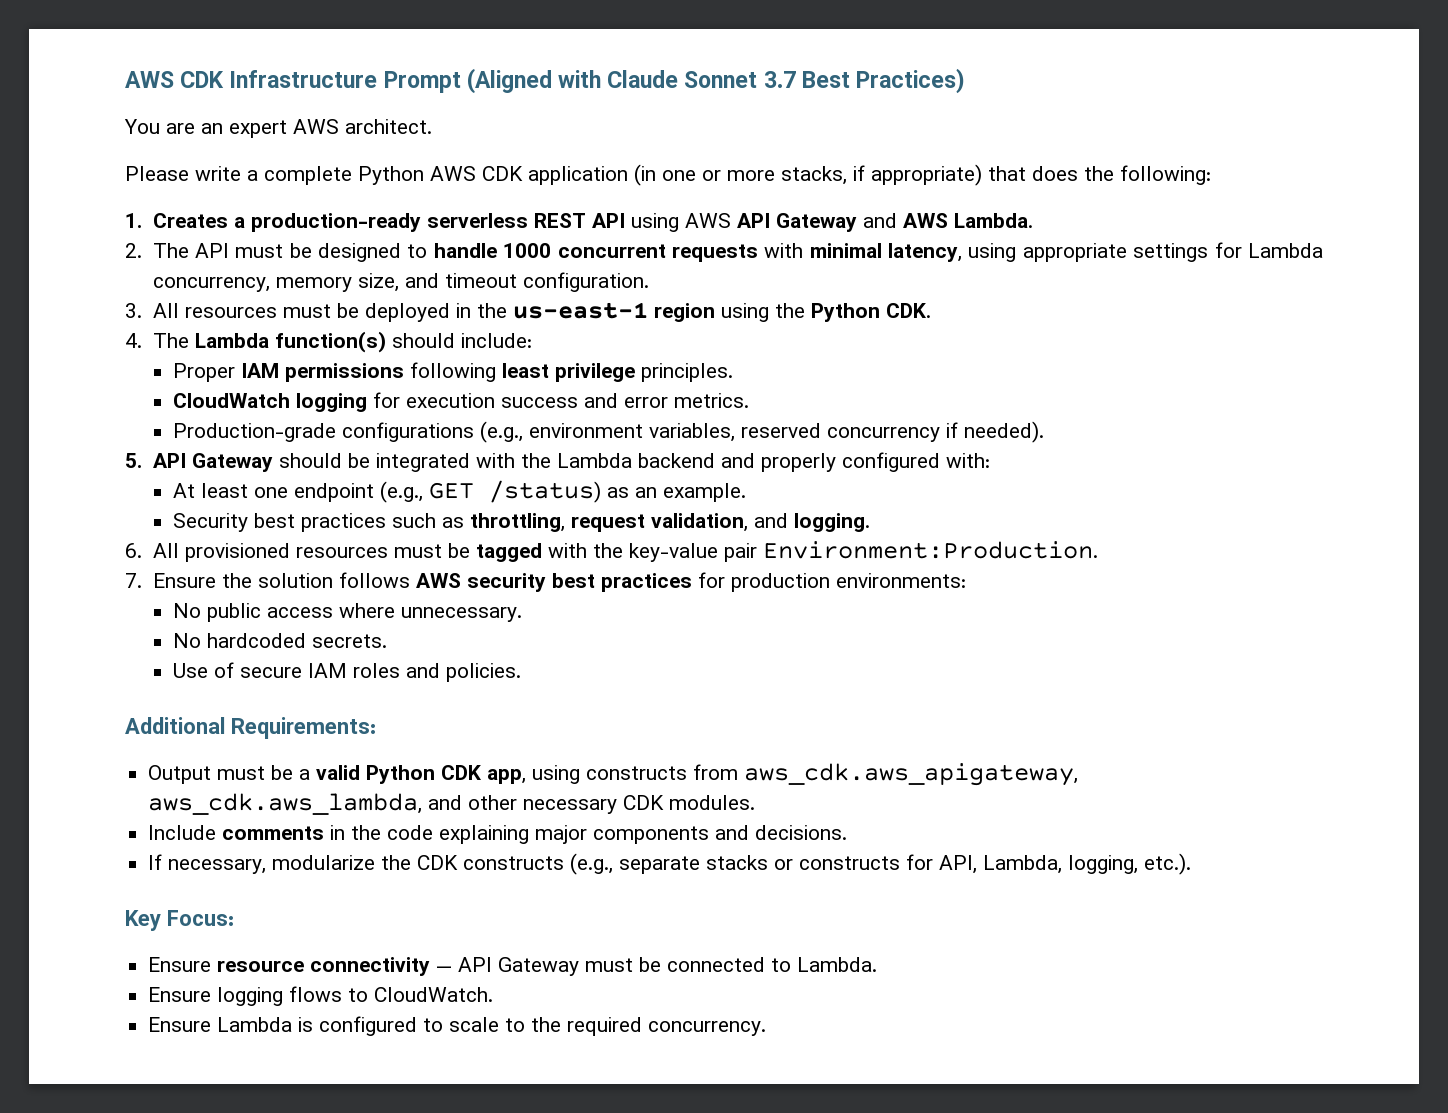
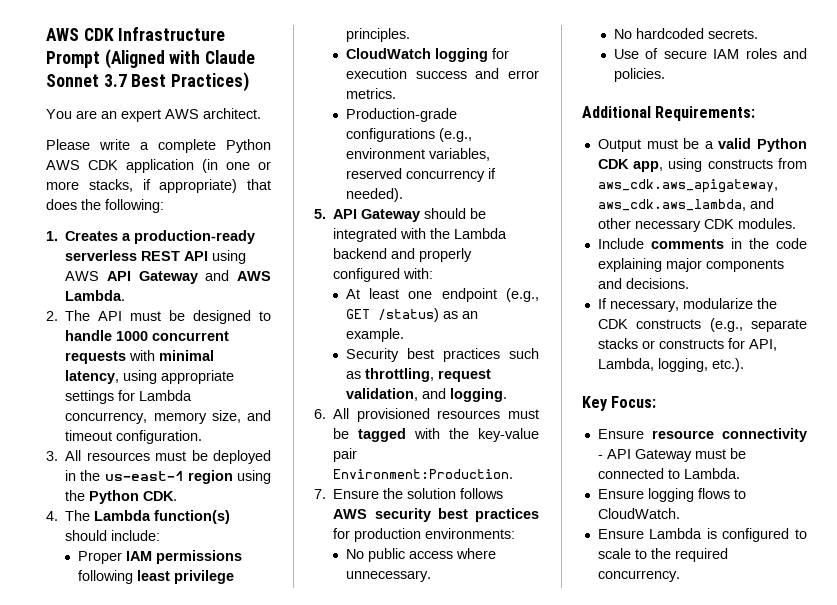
- Ensure resource connectivity — API Gateway must be connected to Lambda.
+ Ensure resource connectivity - API Gateway must be connected to Lambda.

